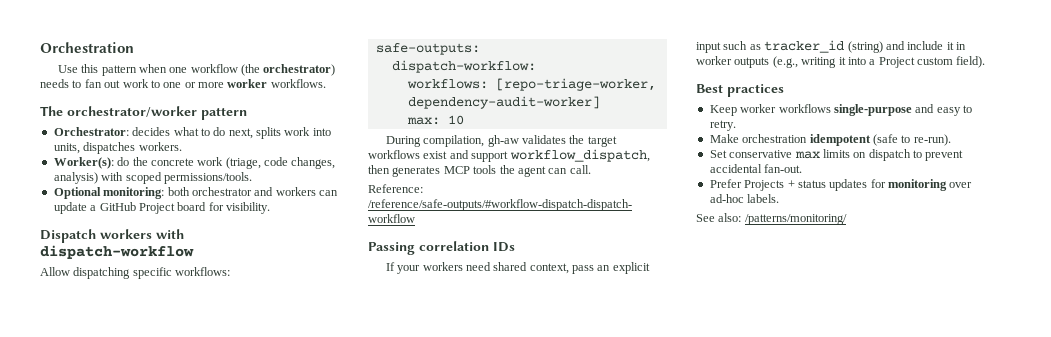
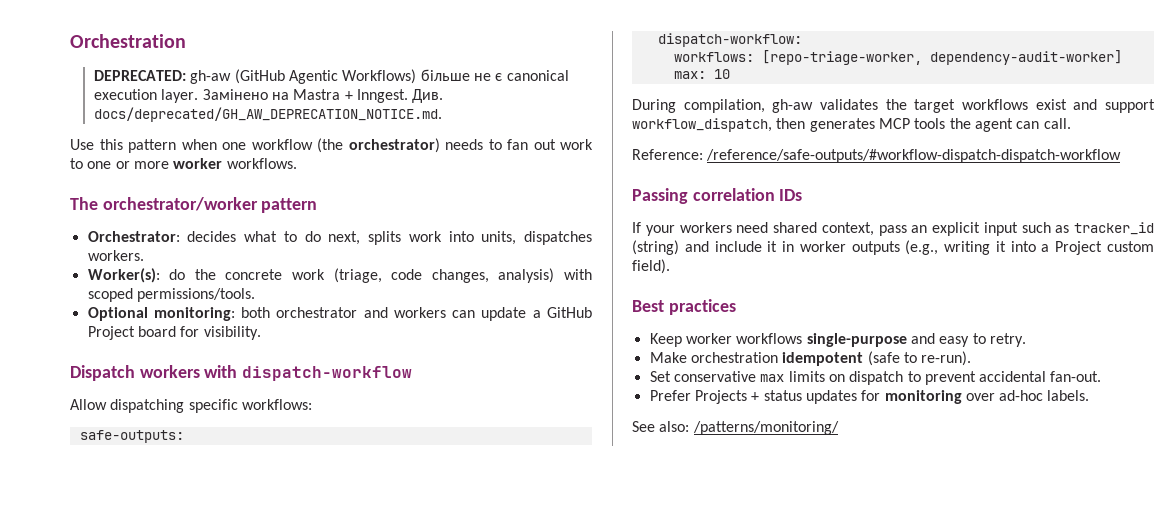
+ DEPRECATED: gh-aw (GitHub Agentic Workflows) більше не є canonical execution layer. Замінено на Mastra + Inngest. Див. docs/deprecated/GH_AW_DEPRECATION_NOTICE.md.

